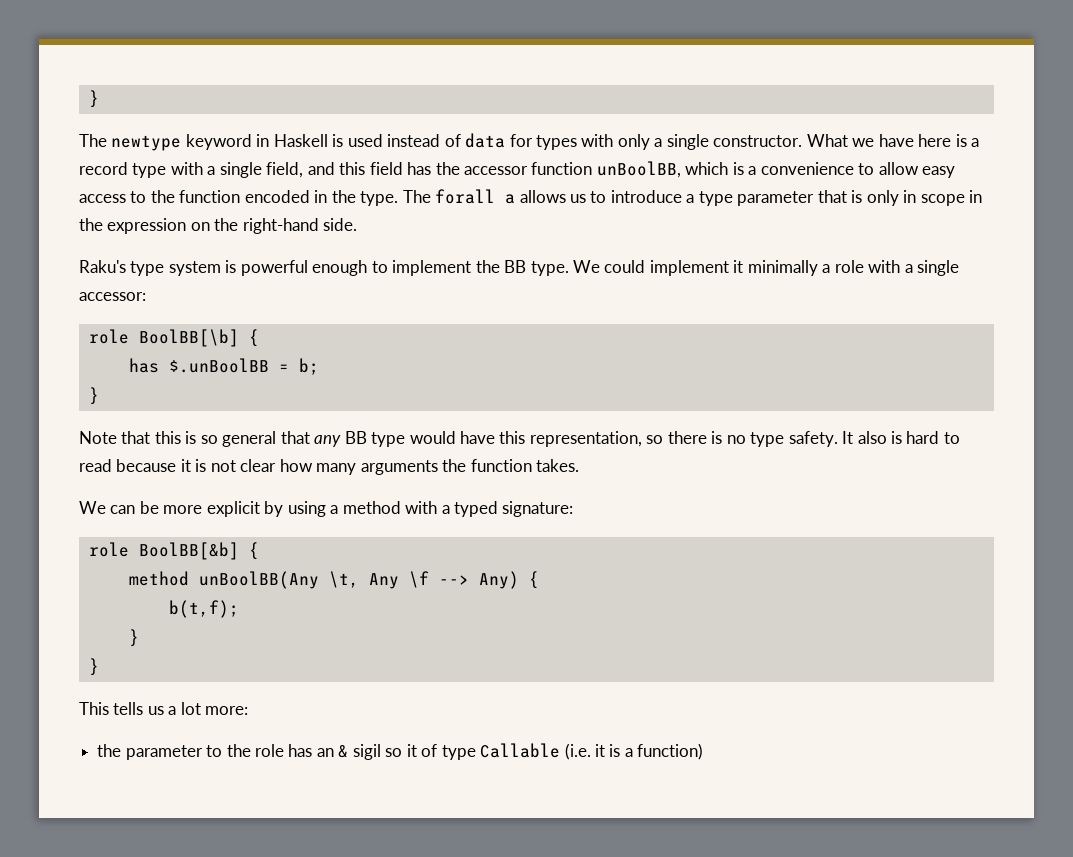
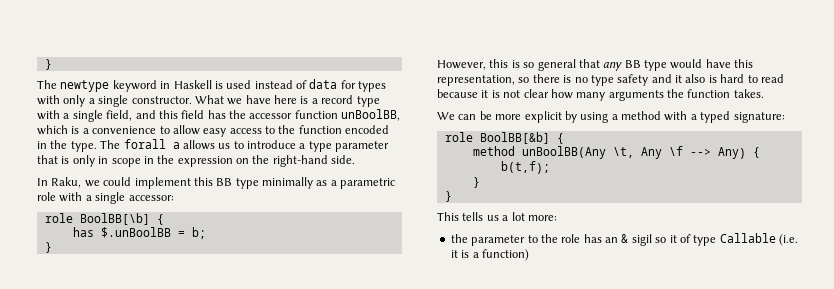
- Raku's type system is powerful enough to implement the BB type. We could implement it minimally a role with a single accessor:
+ In Raku, we could implement this BB type minimally as a parametric role with a single accessor:
- Note that this is so general that any BB type would have this representation, so there is no type safety. It also is hard to read because it is not clear how many arguments the function takes.
+ However, this is so general that any BB type would have this representation, so there is no type safety and it also is hard to read because it is not clear how many arguments the function takes.

